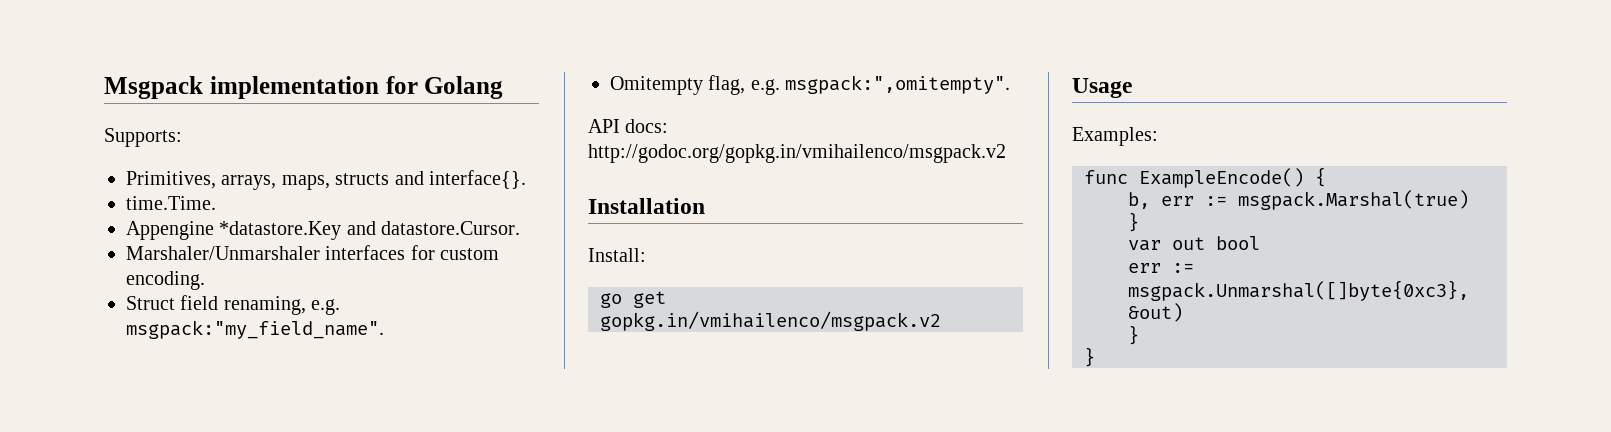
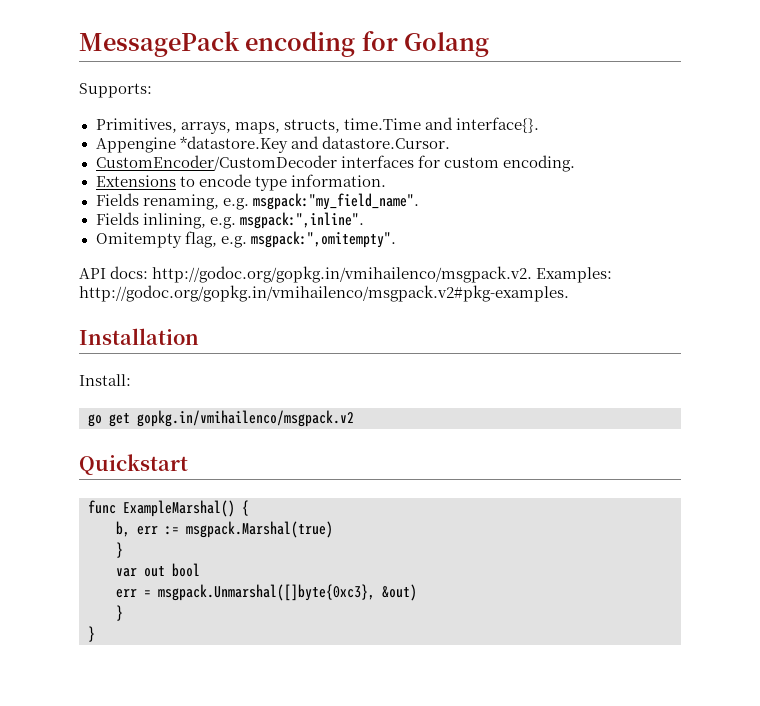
- Msgpack implementation for Golang
+ MessagePack encoding for Golang
- Primitives, arrays, maps, structs and interface{}.
+ Primitives, arrays, maps, structs, time.Time and interface{}.
- time.Time.
- Marshaler/Unmarshaler interfaces for custom encoding.
+ CustomEncoder/CustomDecoder interfaces for custom encoding.
- Struct field renaming, e.g. msgpack:"my_field_name".
+ Extensions to encode type information.
+ Fields renaming, e.g. msgpack:"my_field_name".
+ Fields inlining, e.g. msgpack:",inline".
- API docs: http://godoc.org/gopkg.in/vmihailenco/msgpack.v2
+ API docs: http://godoc.org/gopkg.in/vmihailenco/msgpack.v2. Examples: http://godoc.org/gopkg.in/vmihailenco/msgpack.v2#pkg-examples.
- Usage
- Examples:
+ Quickstart
- func ExampleEncode() {
+ func ExampleMarshal() {
- err := msgpack.Unmarshal([]byte{0xc3}, &out)
+ err = msgpack.Unmarshal([]byte{0xc3}, &out)

